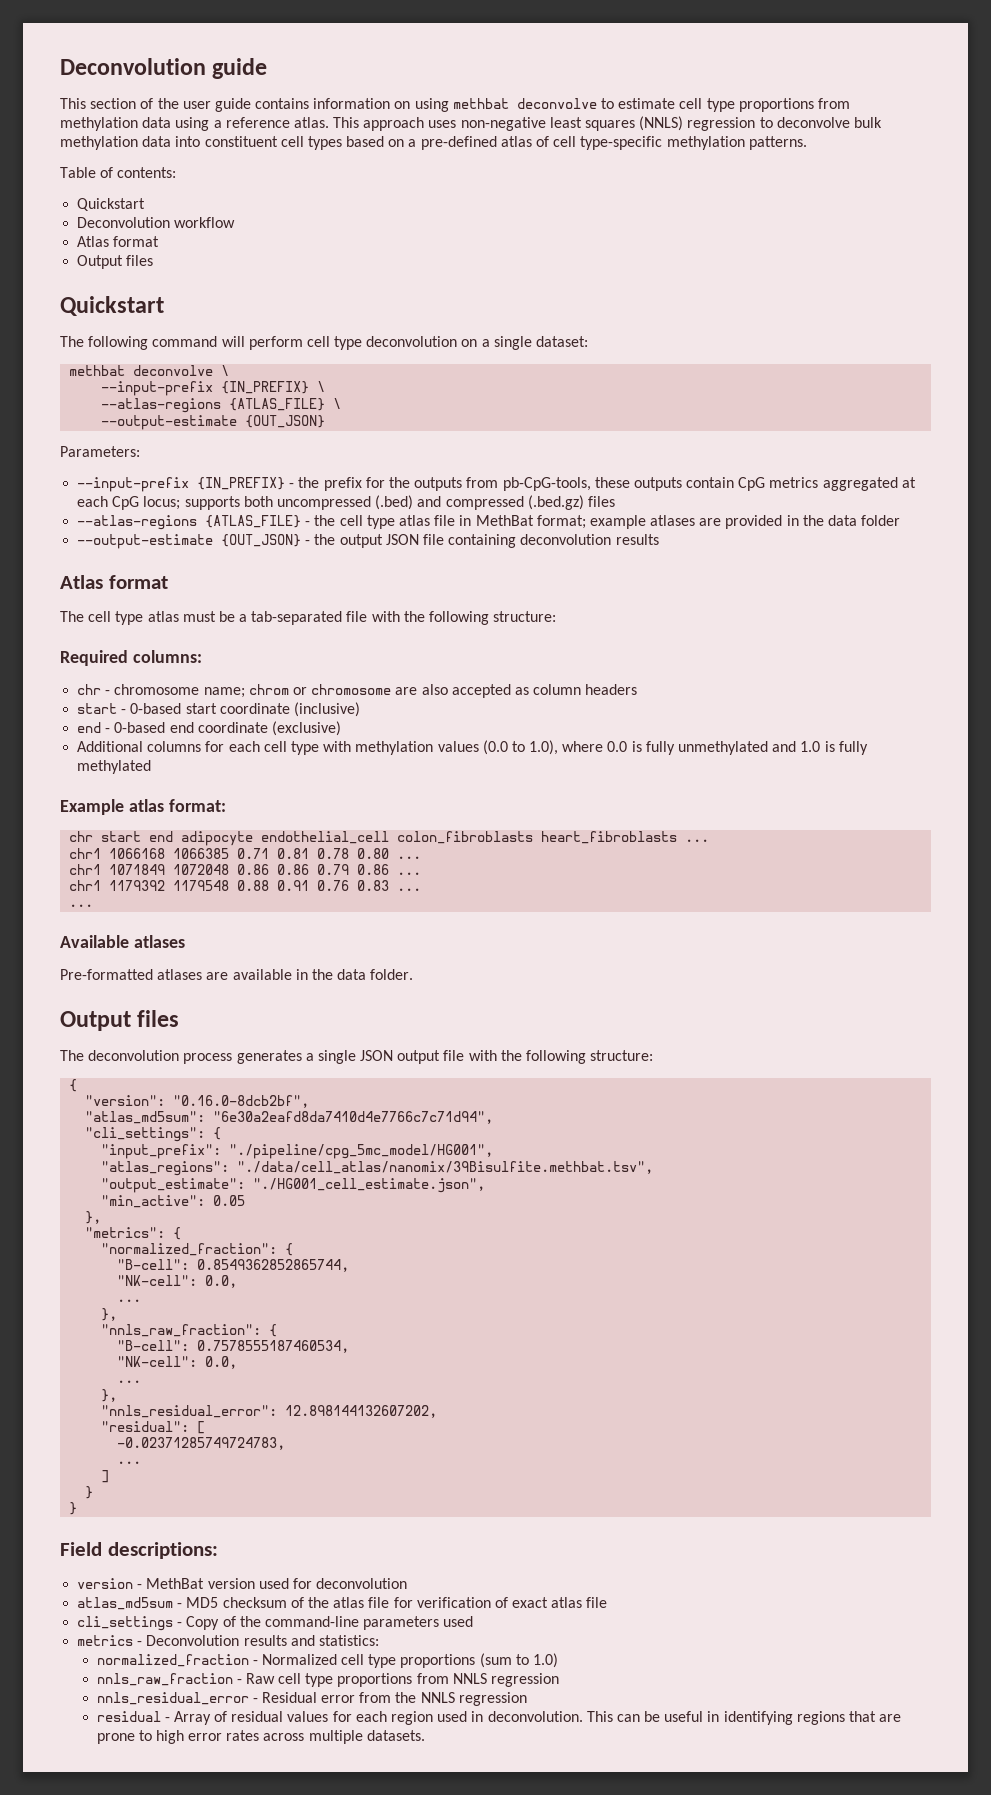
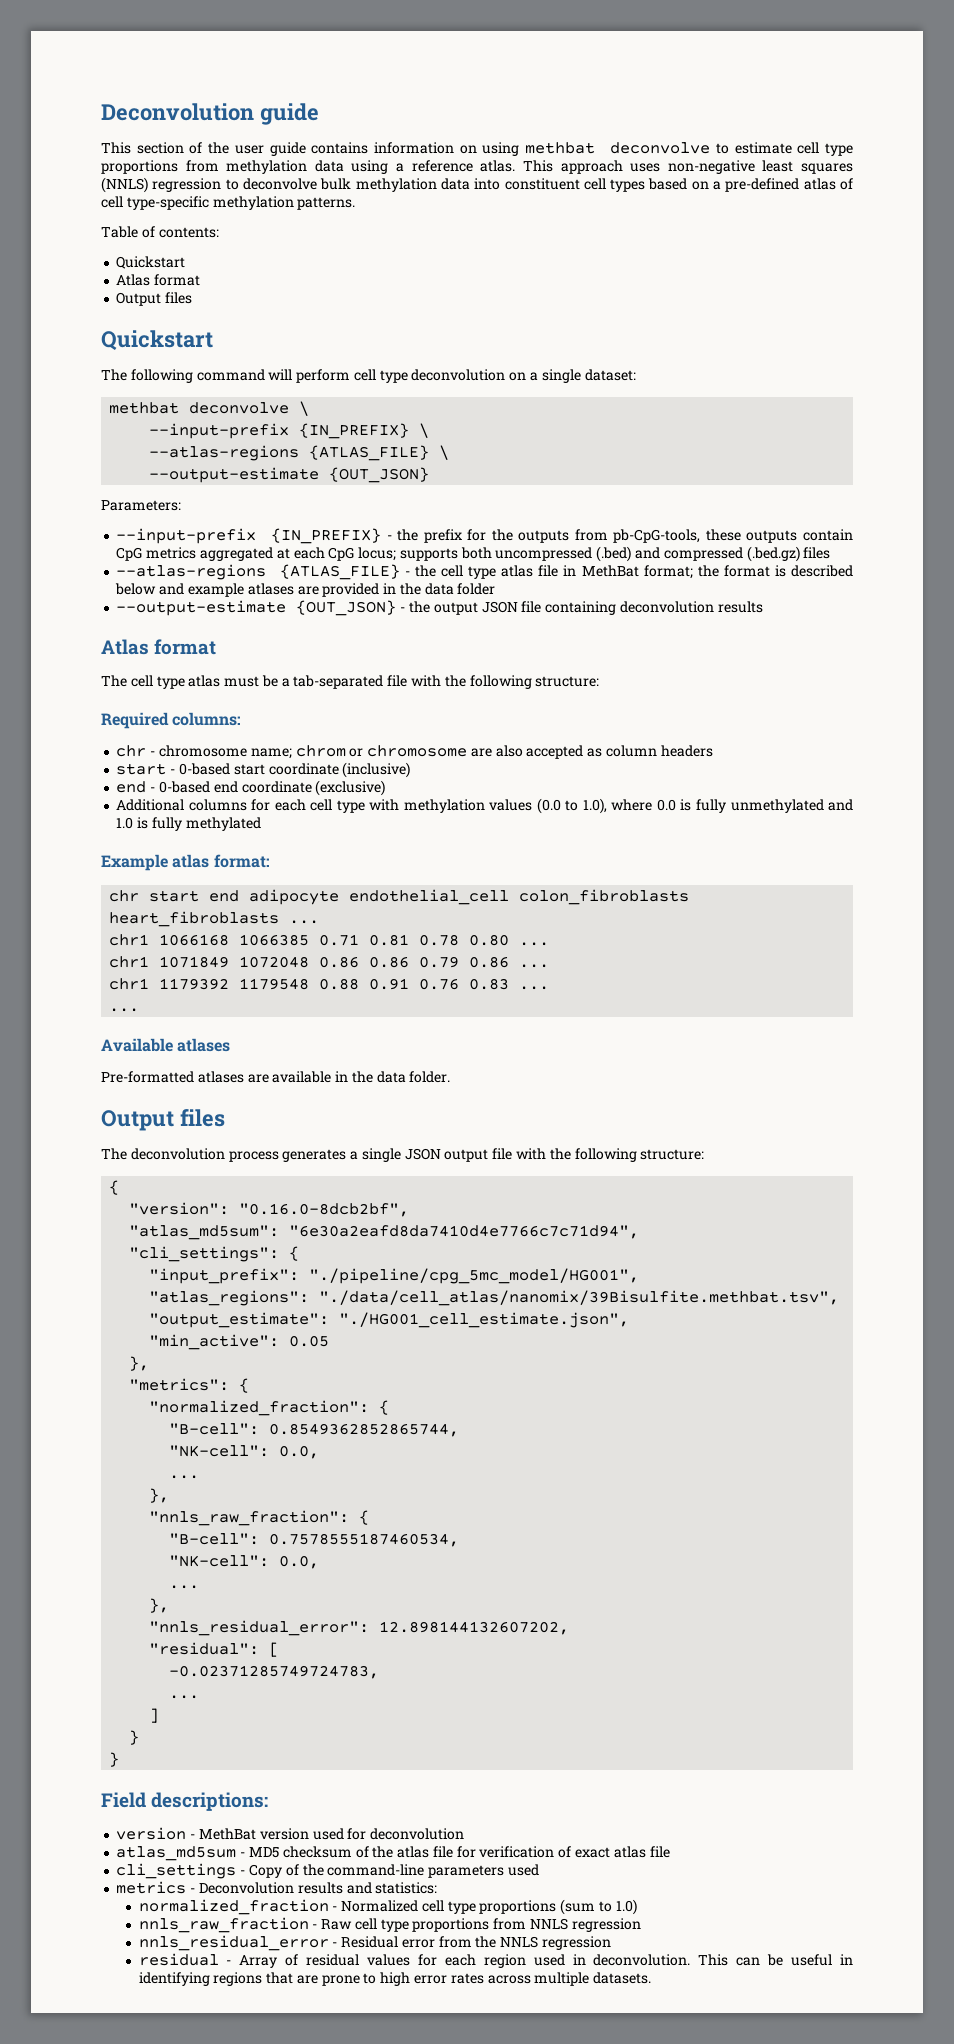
- Deconvolution workflow
- --atlas-regions {ATLAS_FILE} - the cell type atlas file in MethBat format; example atlases are provided in the data folder
+ --atlas-regions {ATLAS_FILE} - the cell type atlas file in MethBat format; the format is described below and example atlases are provided in the data folder

